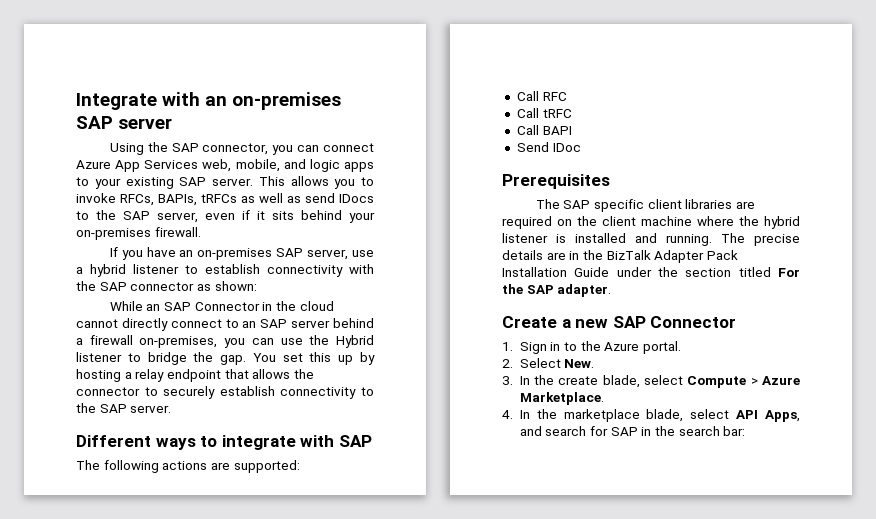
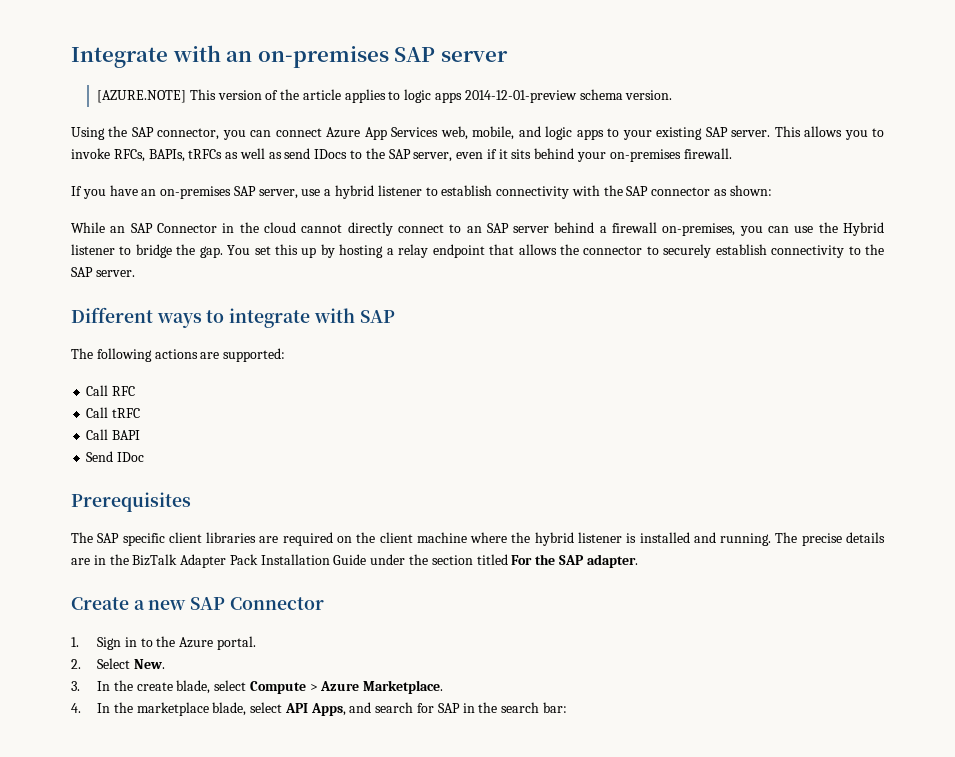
+ [AZURE.NOTE] This version of the article applies to logic apps 2014-12-01-preview schema version.

